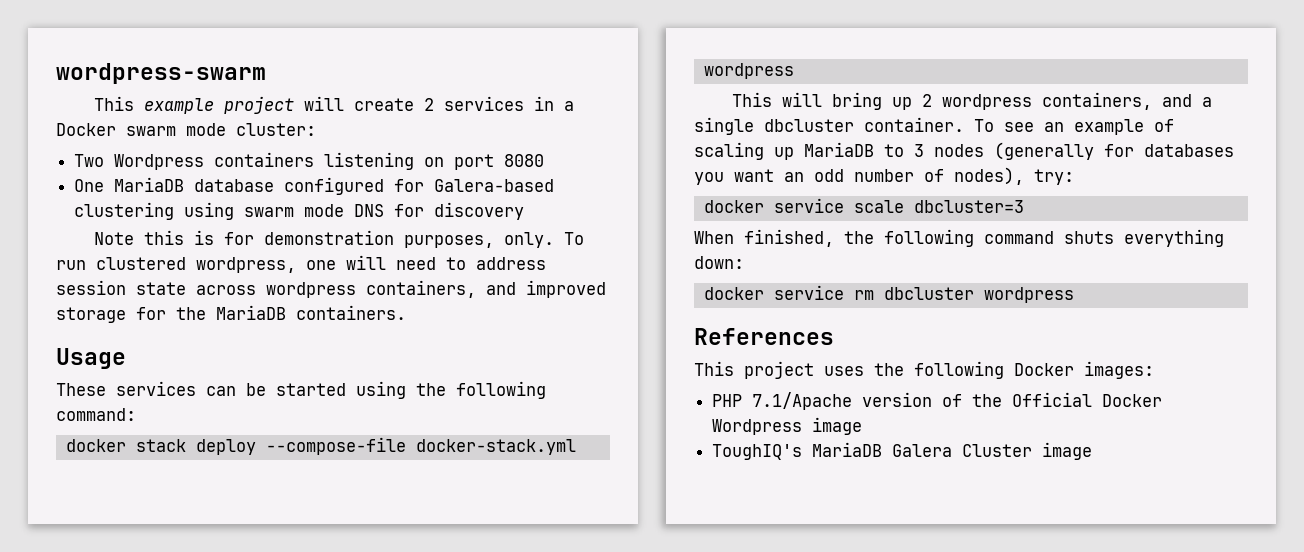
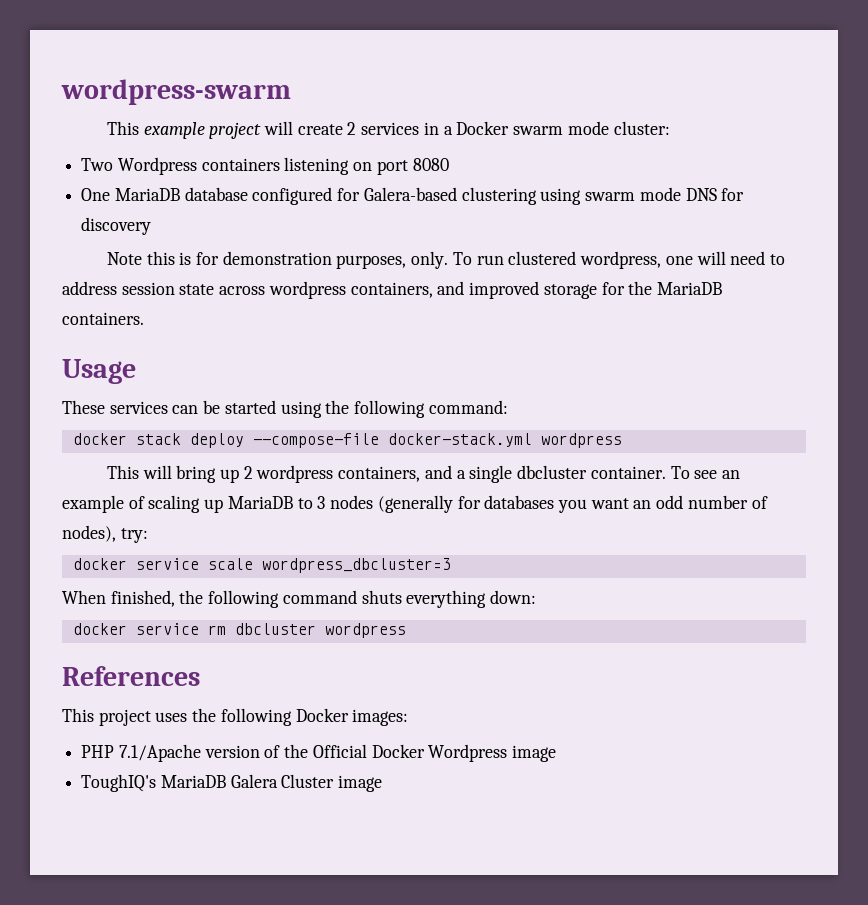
- docker service scale dbcluster=3
+ docker service scale wordpress_dbcluster=3

